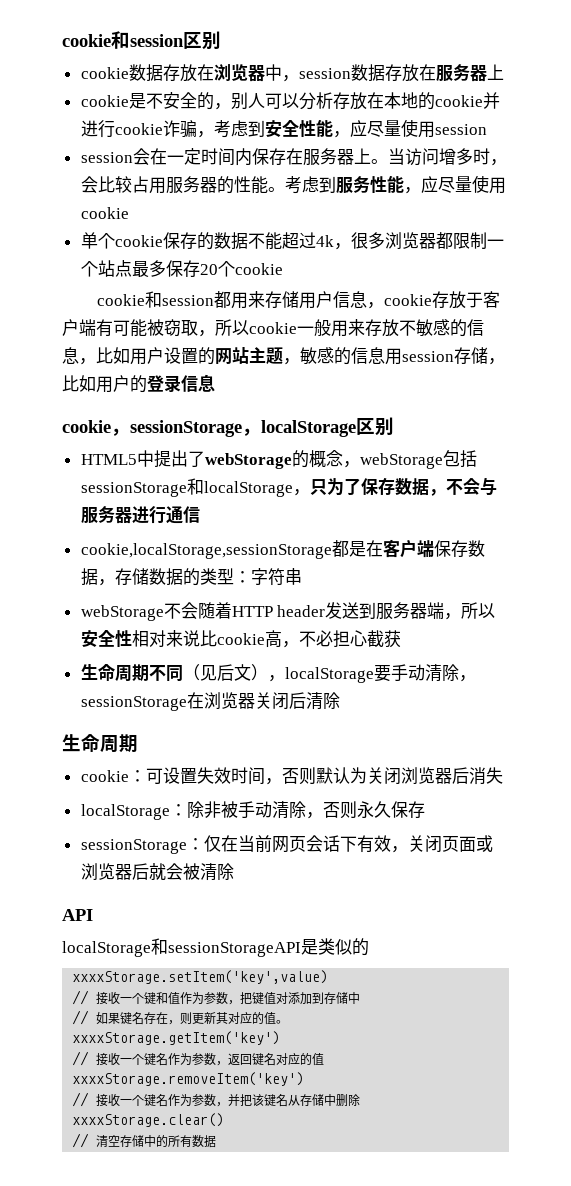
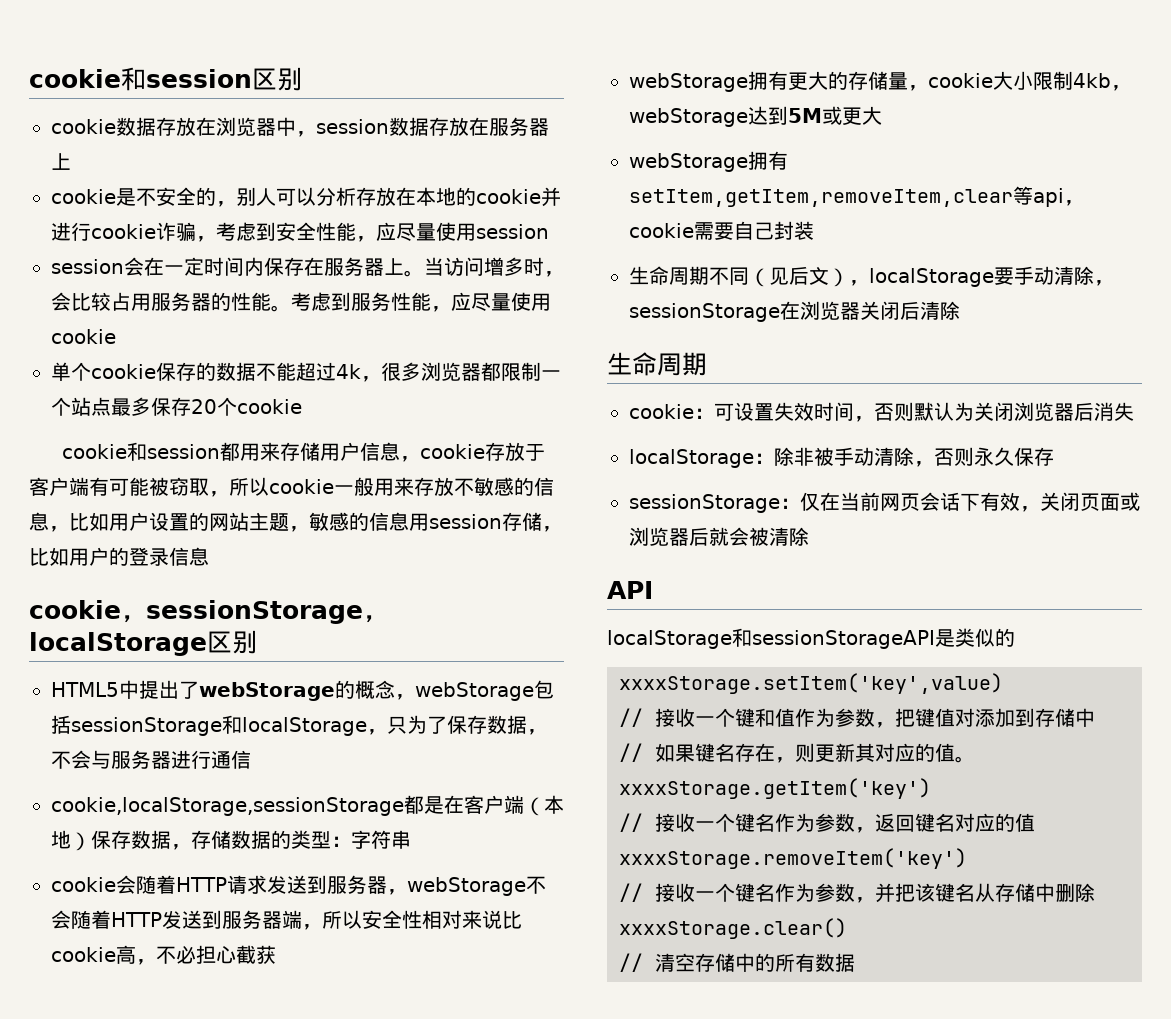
- cookie,localStorage,sessionStorage都是在客户端保存数据，存储数据的类型：字符串
+ cookie,localStorage,sessionStorage都是在客户端（本地）保存数据，存储数据的类型：字符串
- webStorage不会随着HTTP header发送到服务器端，所以安全性相对来说比cookie高，不必担心截获
+ cookie会随着HTTP请求发送到服务器，webStorage不会随着HTTP发送到服务器端，所以安全性相对来说比cookie高，不必担心截获
+ webStorage拥有更大的存储量，cookie大小限制4kb，webStorage达到5M或更大
+ webStorage拥有setItem,getItem,removeItem,clear等api，cookie需要自己封装

